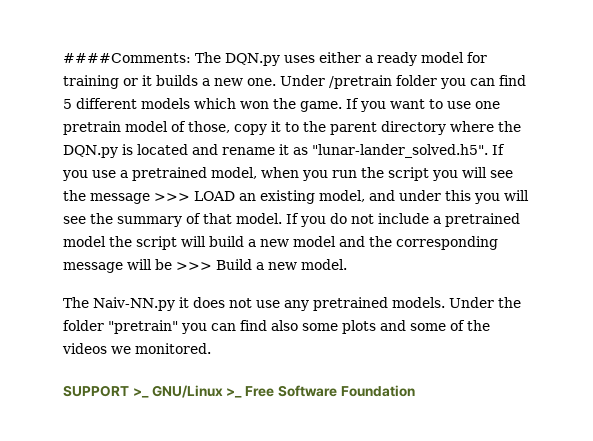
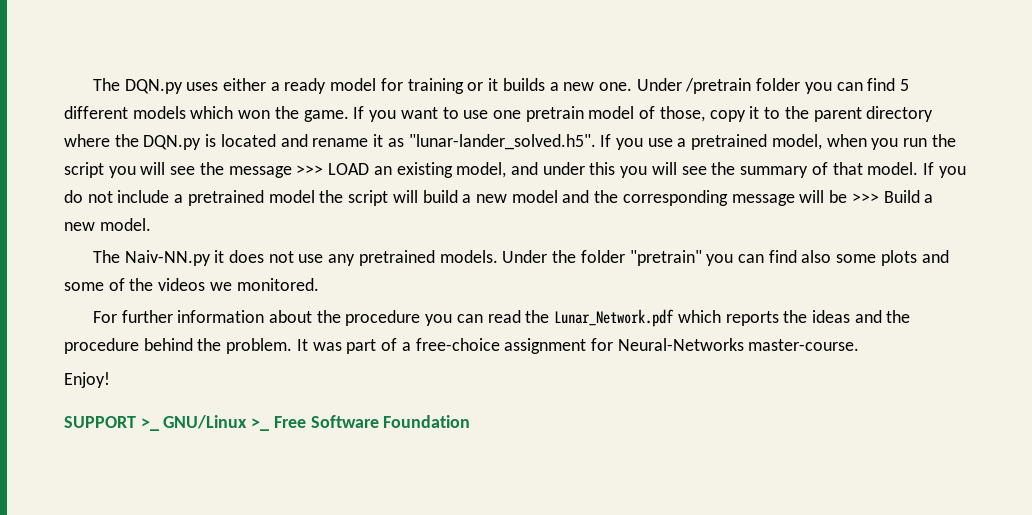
- ####Comments: The DQN.py uses either a ready model for training or it builds a new one.
+ The DQN.py uses either a ready model for training or it builds a new one.
+ For further information about the procedure you can read the Lunar_Network.pdf which reports the ideas and the procedure behind the problem. It was part of a free-choice assignment for Neural-Networks master-course.
+ Enjoy!

